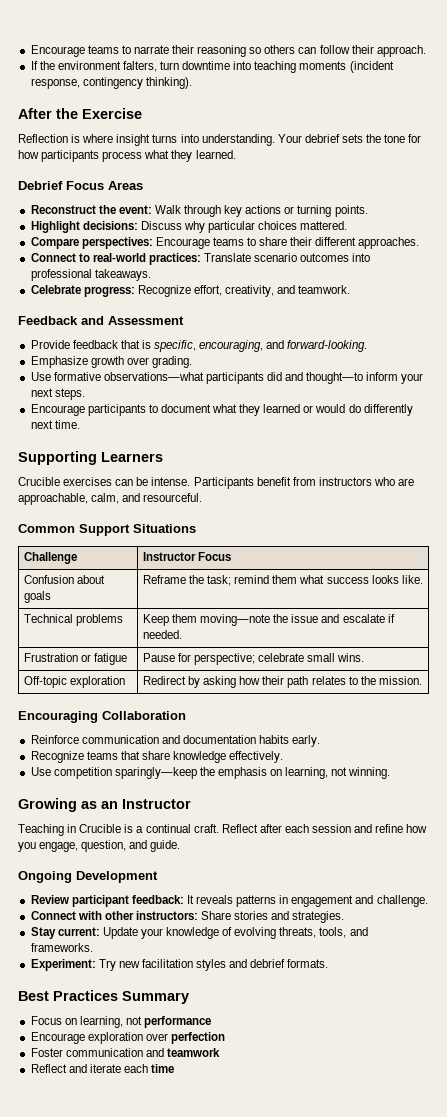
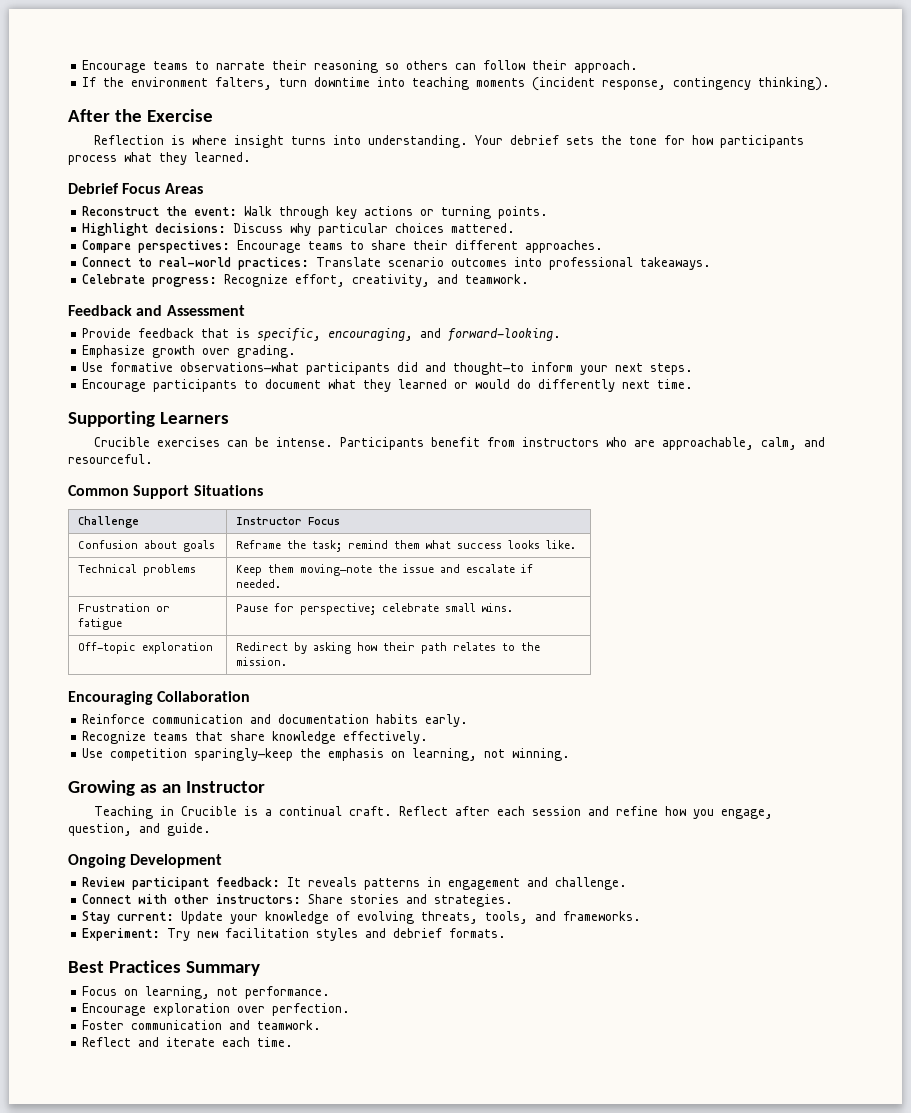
- Focus on learning, not performance
+ Focus on learning, not performance.
- Encourage exploration over perfection
+ Encourage exploration over perfection.
- Foster communication and teamwork
+ Foster communication and teamwork.
- Reflect and iterate each time
+ Reflect and iterate each time.

